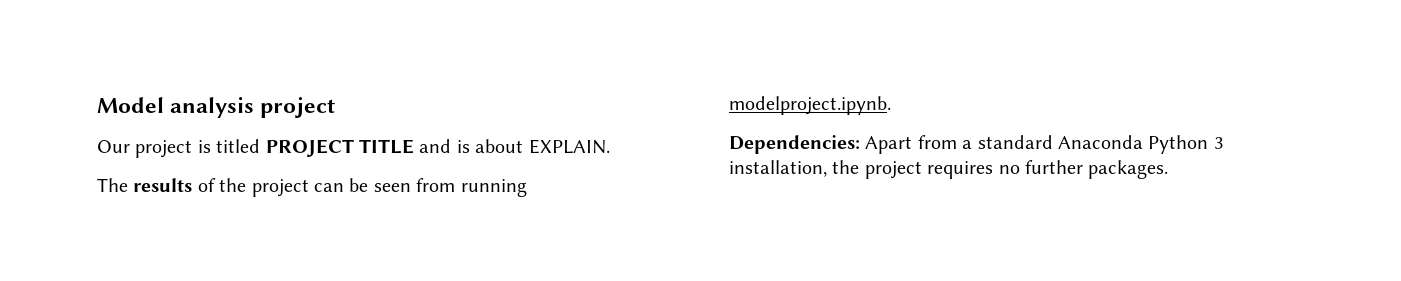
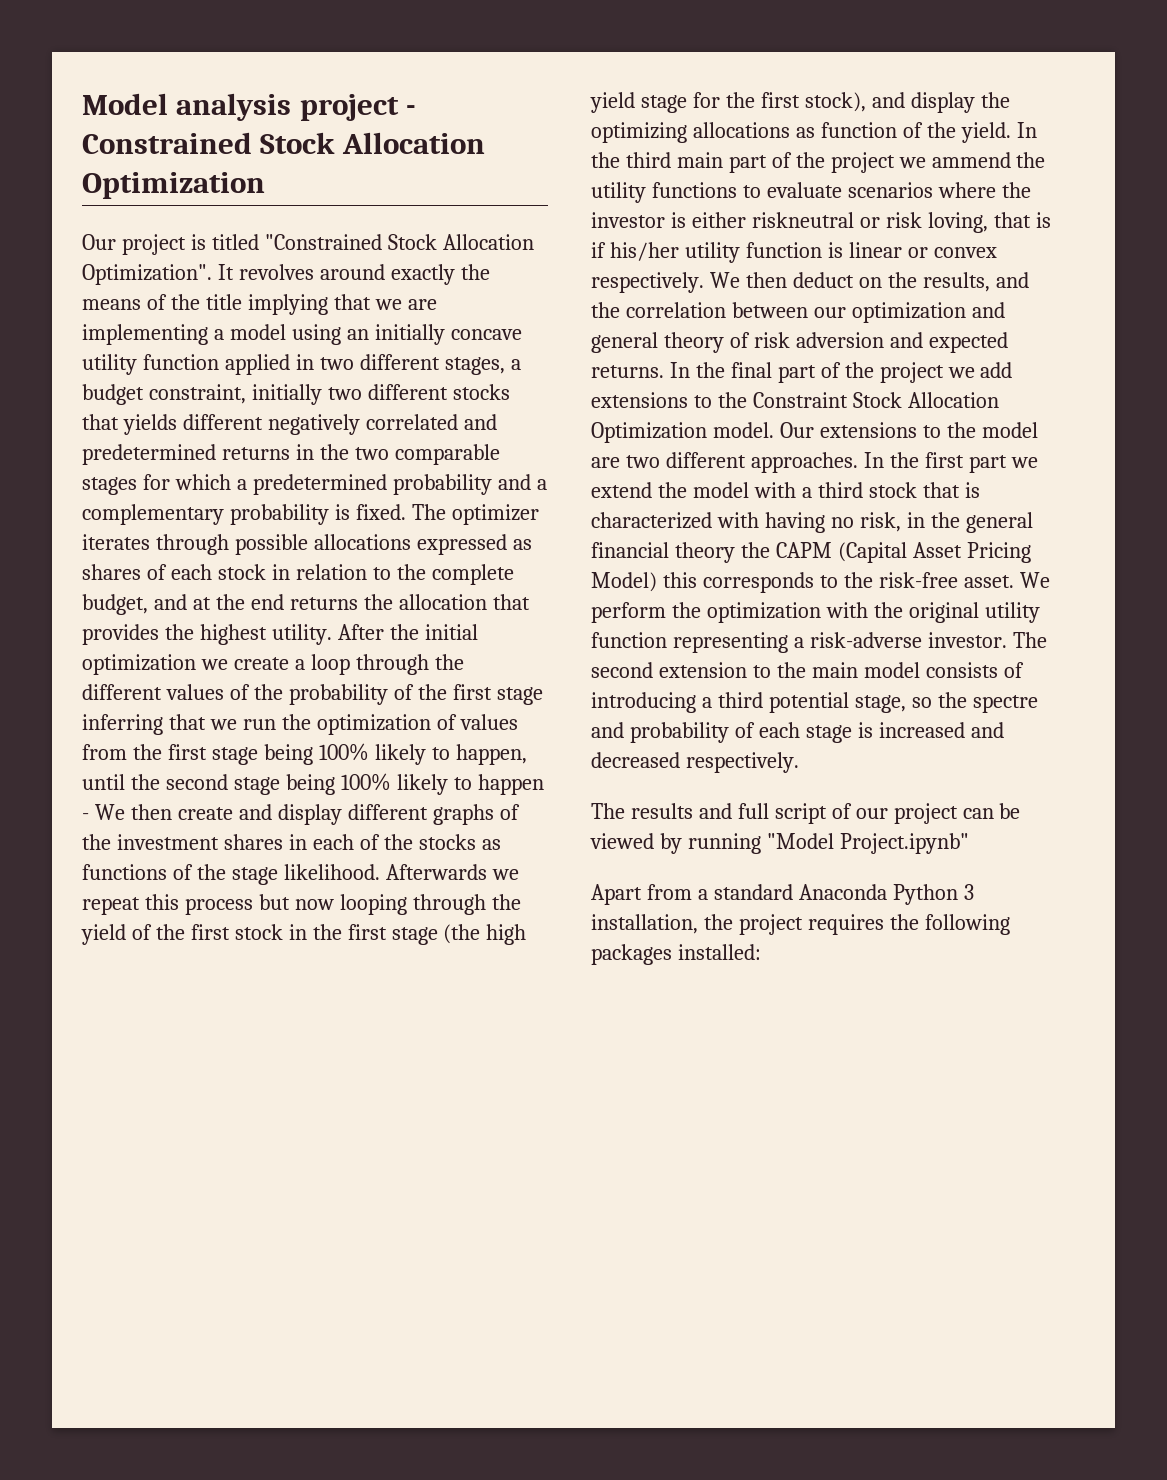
- Model analysis project
+ Model analysis project - Constrained Stock Allocation Optimization
- Our project is titled PROJECT TITLE and is about EXPLAIN.
- The results of the project can be seen from running modelproject.ipynb.
- Dependencies: Apart from a standard Anaconda Python 3 installation, the project requires no further packages.
+ Our project is titled "Constrained Stock Allocation Optimization". It revolves around exactly the means of the title implying that we are implementing a model using an initially concave utility function applied in two different stages, a budget constraint, initially two different stocks that yields different negatively correlated and predetermined returns in the two comparable stages for which a predetermined probability and a complementary probability is fixed. The optimizer iterates through possible allocations expressed as shares of each stock in relation to the complete budget, and at the end returns the allocation that provides the highest utility. After the initial optimization we create a loop through the different values of the probability of the first stage inferring that we run the optimization of values from the first stage being 100% likely to happen, until the second stage being 100% likely to happen - We then create and display different graphs of the investment shares in each of the stocks as functions of the stage likelihood. Afterwards we repeat this process but now looping through the yield of the first stock in the first stage (the high yield stage for the first stock), and display the optimizing allocations as function of the yield. In the third main part of the project we ammend the utility functions to evaluate scenarios where the investor is either riskneutral or risk loving, that is if his/her utility function is linear or convex respectively. We then deduct on the results, and the correlation between our optimization and general theory of risk adversion and expected returns. In the final part of the project we add extensions to the Constraint Stock Allocation Optimization model. Our extensions to the model are two different approaches. In the first part we extend the model with a third stock that is characterized with having no risk, in the general financial theory the CAPM (Capital Asset Pricing Model) this corresponds to the risk-free asset. We perform the optimization with the original utility function representing a risk-adverse investor. The second extension to the main model consists of introducing a third potential stage, so the spectre and probability of each stage is increased and decreased respectively.
+ The results and full script of our project can be viewed by running "Model Project.ipynb"
+ Apart from a standard Anaconda Python 3 installation, the project requires the following packages installed:

